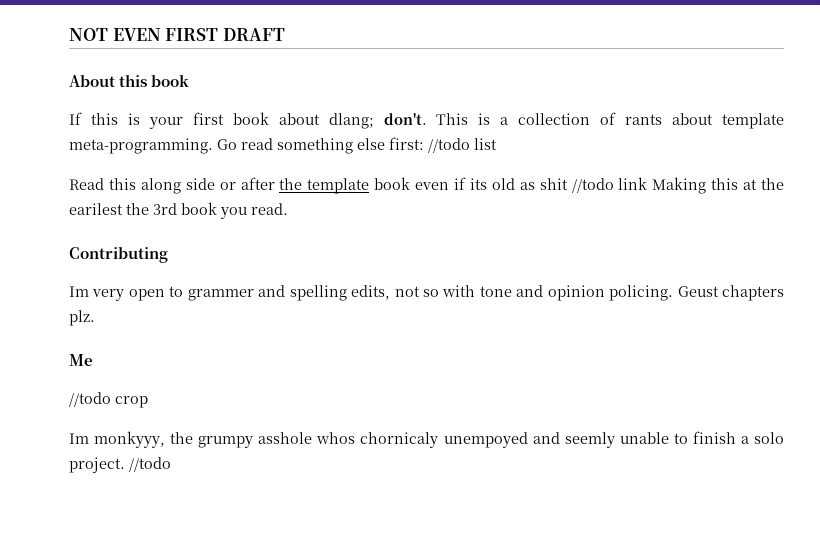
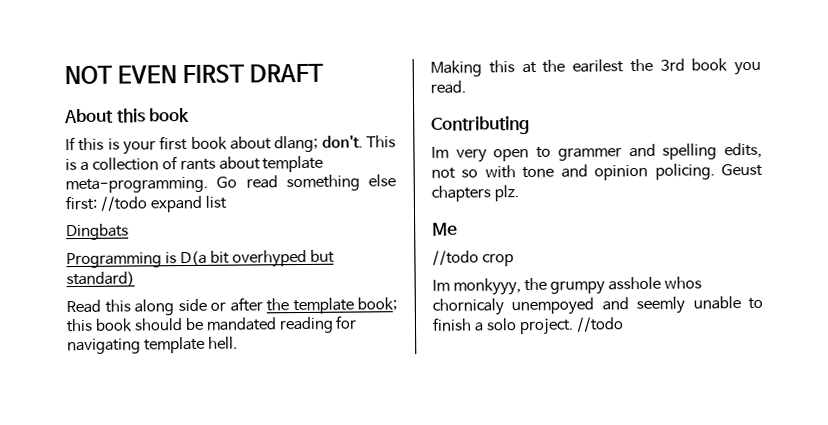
- Go read something else first: //todo list
+ Go read something else first: //todo expand list
+ Dingbats
+ Programming is D(a bit overhyped but standard)
- Read this along side or after the template book even if its old as shit //todo link Making this at the earilest the 3rd book you read.
+ Read this along side or after the template book; this book should be mandated reading for navigating template hell.
+ Making this at the earilest the 3rd book you read.

